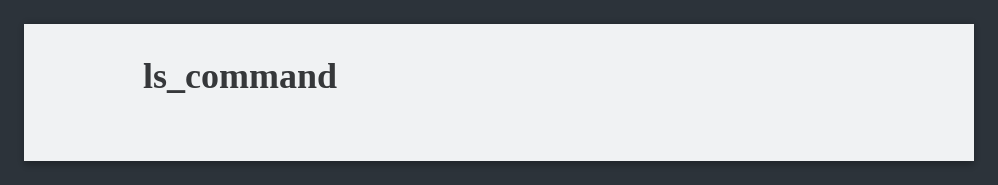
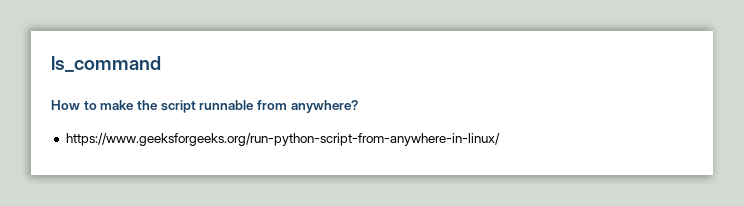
+ How to make the script runnable from anywhere?
+ https://www.geeksforgeeks.org/run-python-script-from-anywhere-in-linux/

